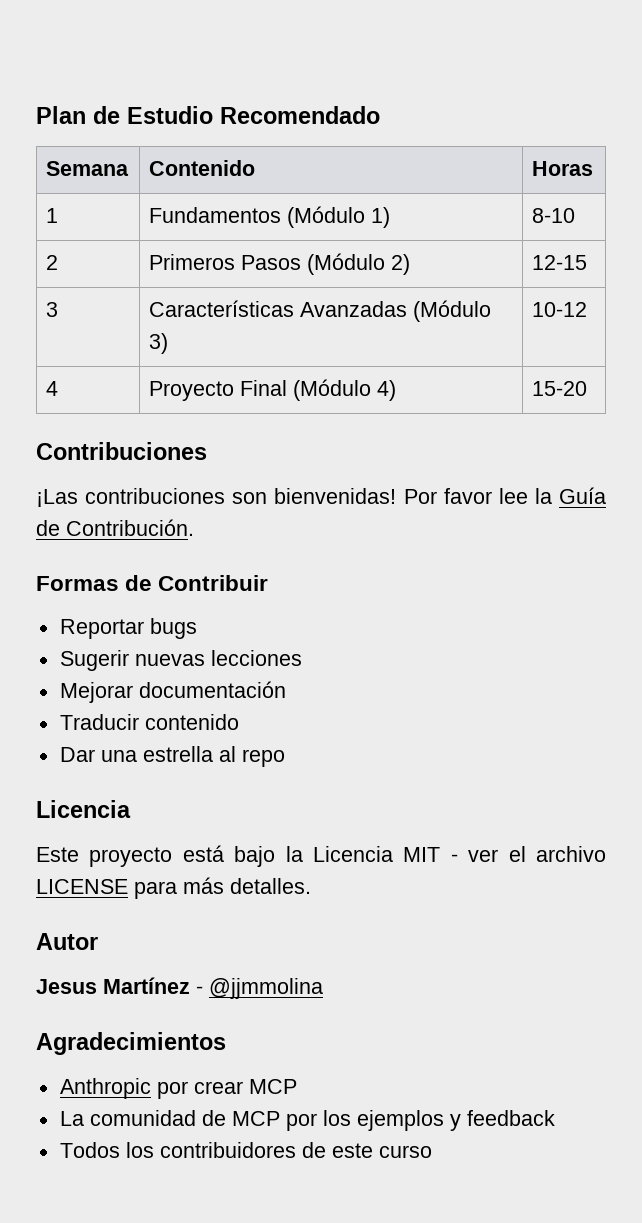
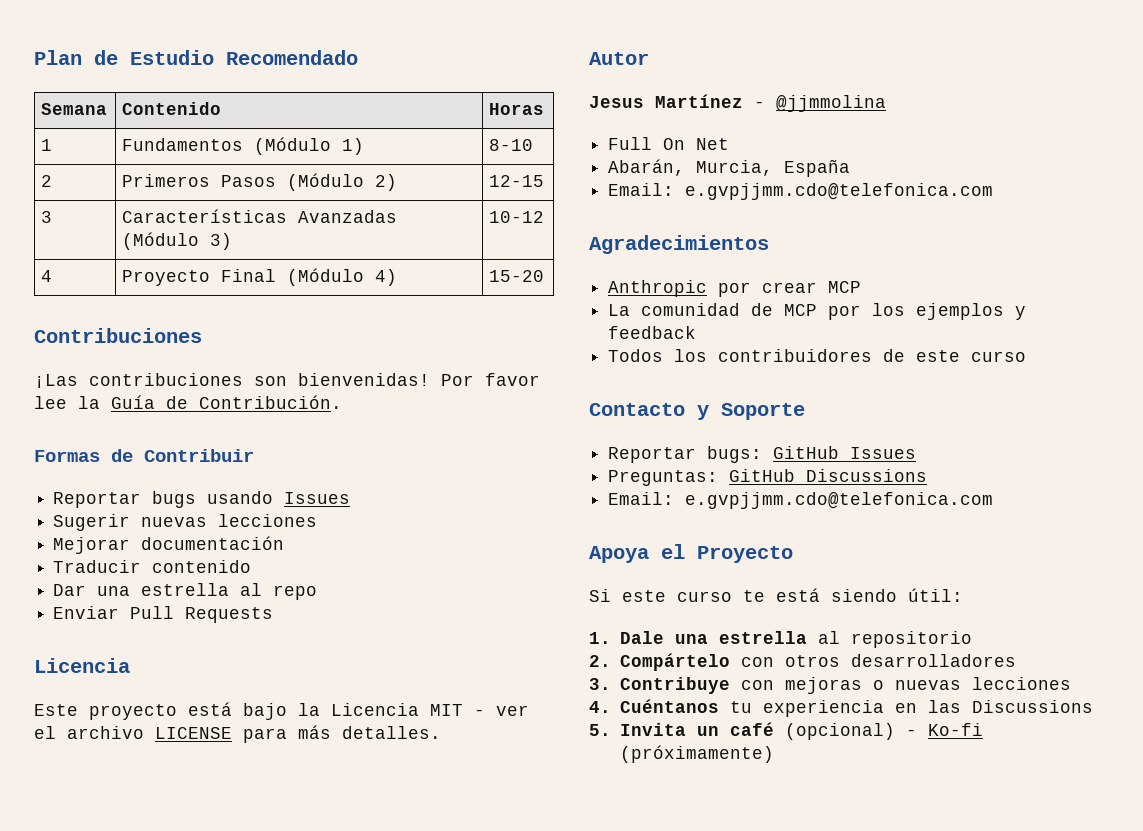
- Reportar bugs
+ Reportar bugs usando Issues
+ Enviar Pull Requests
+ Full On Net
+ Abarán, Murcia, España
+ Email: e.gvpjjmm.cdo@telefonica.com
+ Contacto y Soporte
+ Reportar bugs: GitHub Issues
+ Preguntas: GitHub Discussions
+ Email: e.gvpjjmm.cdo@telefonica.com
+ Apoya el Proyecto
+ Si este curso te está siendo útil:
+ 1. Dale una estrella al repositorio
+ 2. Compártelo con otros desarrolladores
+ 3. Contribuye con mejoras o nuevas lecciones
+ 4. Cuéntanos tu experiencia en las Discussions
+ 5. Invita un café (opcional) - Ko-fi (próximamente)

